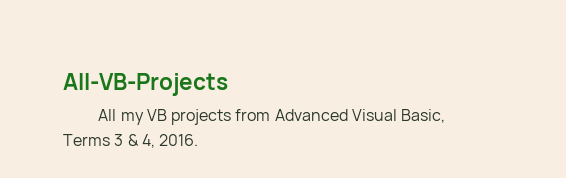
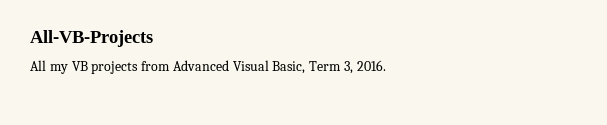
- All my VB projects from Advanced Visual Basic, Terms 3 & 4, 2016.
+ All my VB projects from Advanced Visual Basic, Term 3, 2016.

